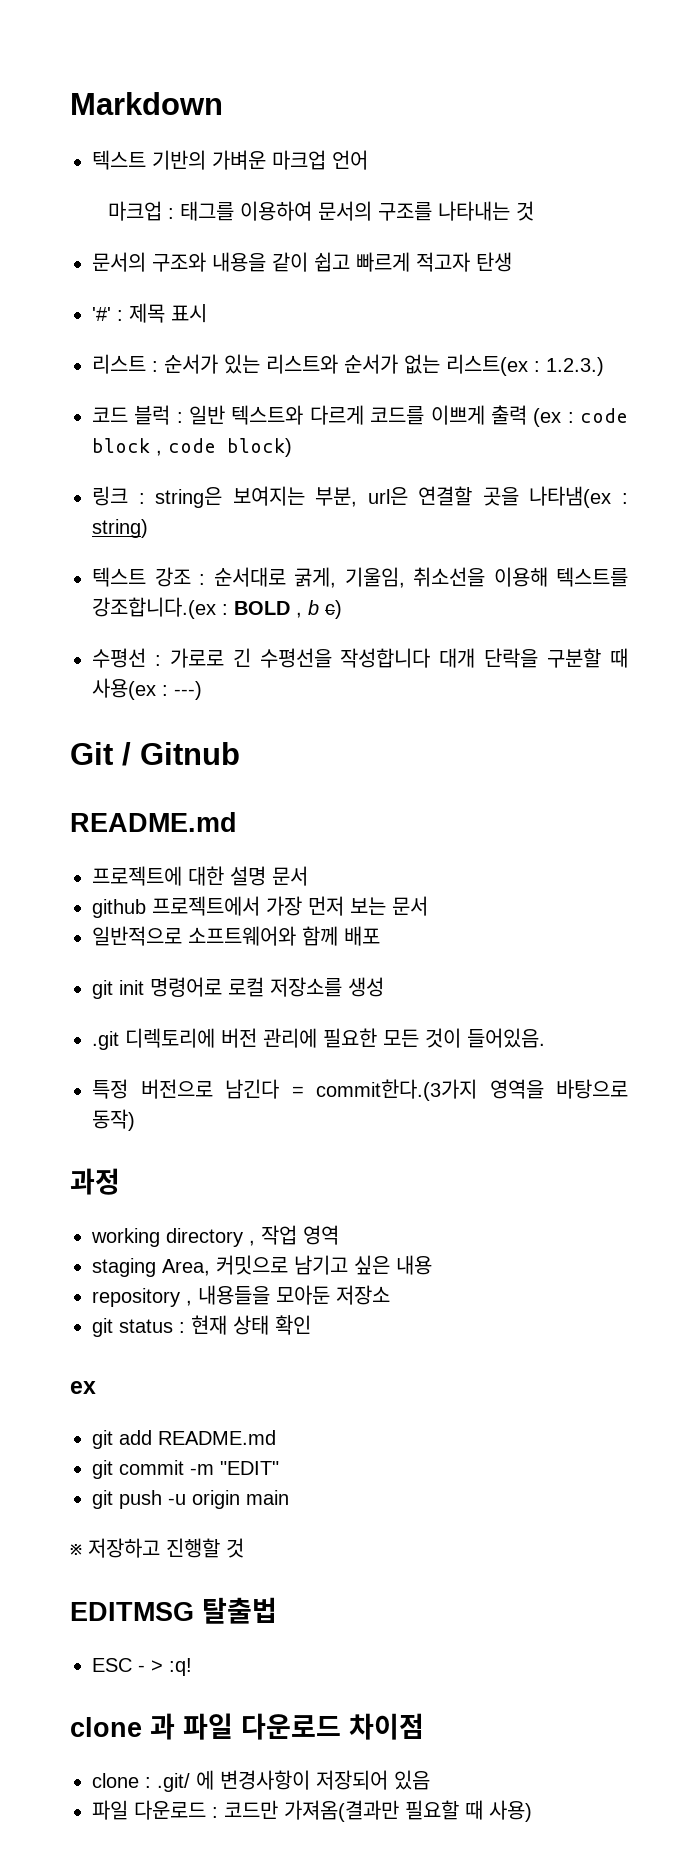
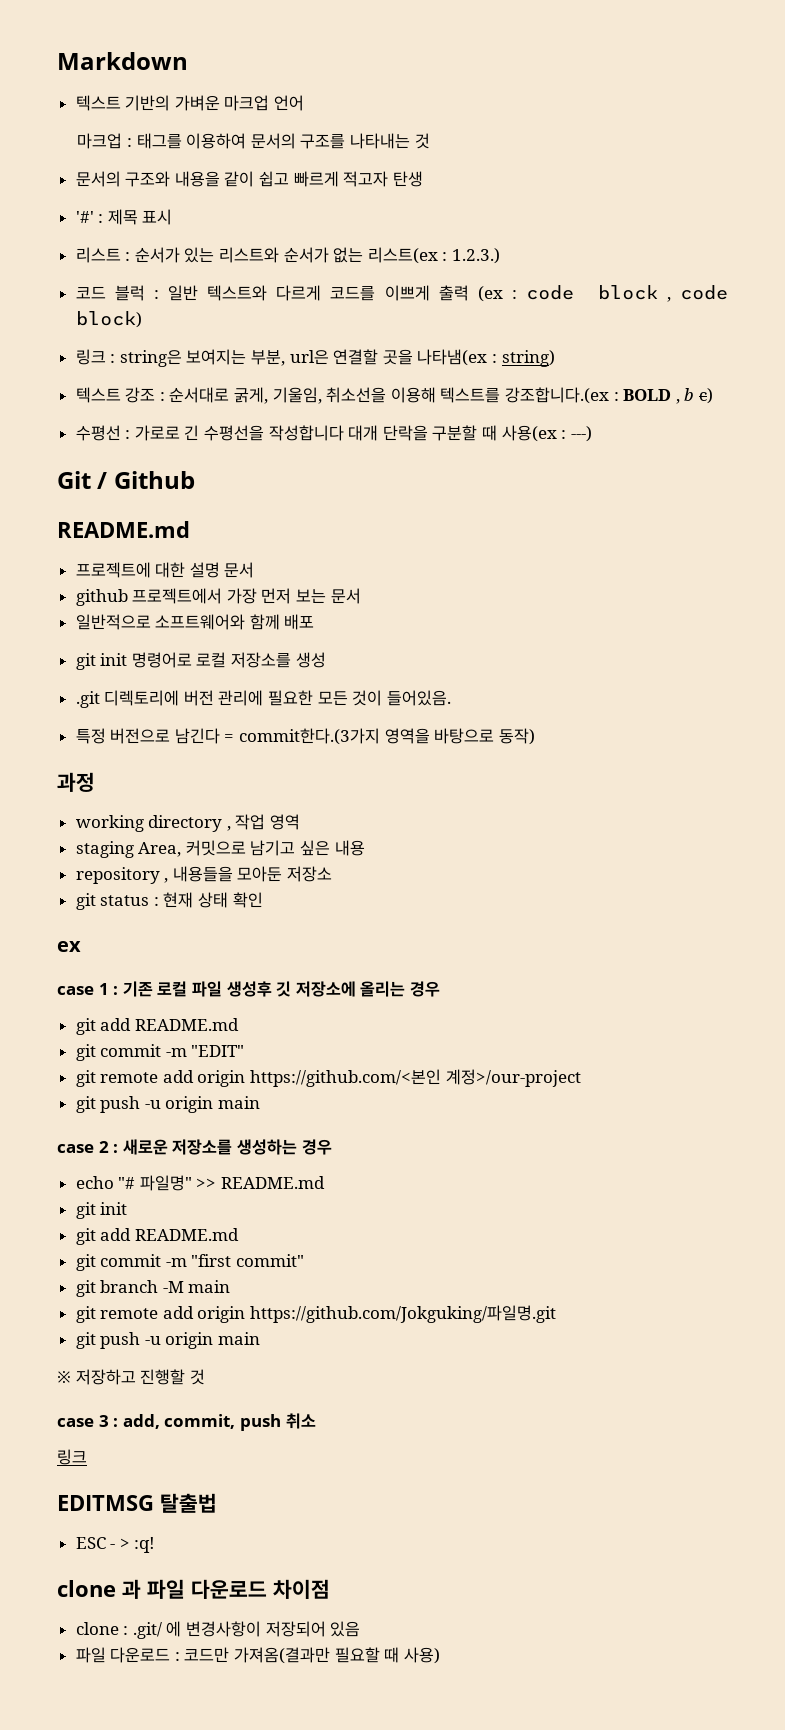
- Git / Gitnub
+ Git / Github
+ case 1 : 기존 로컬 파일 생성후 깃 저장소에 올리는 경우
+ git remote add origin https://github.com/<본인 계정>/our-project
+ git push -u origin main
+ case 2 : 새로운 저장소를 생성하는 경우
+ echo "# 파일명" >> README.md
+ git init
+ git add README.md
+ git commit -m "first commit"
+ git branch -M main
+ git remote add origin https://github.com/Jokguking/파일명.git
+ case 3 : add, commit, push 취소
+ 링크

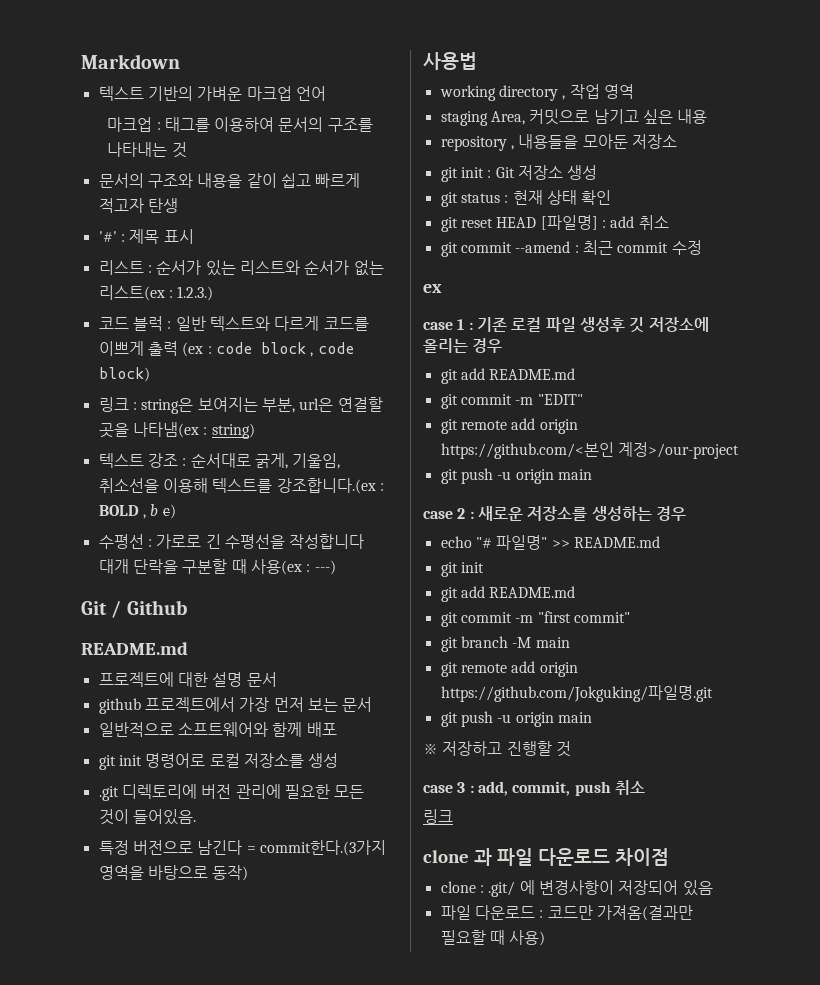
- 과정
+ 사용법
+ git init : Git 저장소 생성
+ git reset HEAD [파일명] : add 취소
+ git commit --amend : 최근 commit 수정
- EDITMSG 탈출법
- ESC - > :q!

